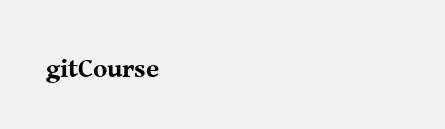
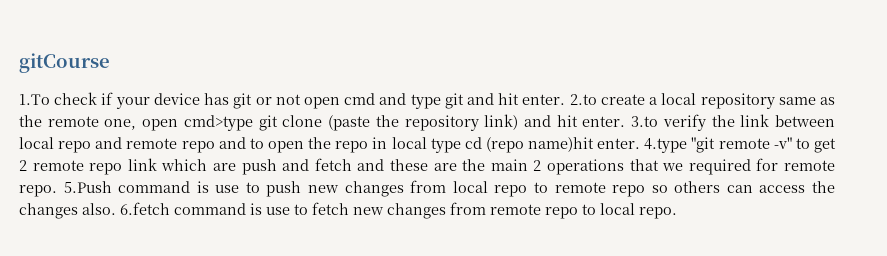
+ 1.To check if your device has git or not open cmd and type git and hit enter. 2.to create a local repository same as the remote one, open cmd>type git clone (paste the repository link) and hit enter. 3.to verify the link between local repo and remote repo and to open the repo in local type cd (repo name)hit enter. 4.type "git remote -v" to get 2 remote repo link which are push and fetch and these are the main 2 operations that we required for remote repo. 5.Push command is use to push new changes from local repo to remote repo so others can access the changes also. 6.fetch command is use to fetch new changes from remote repo to local repo.

